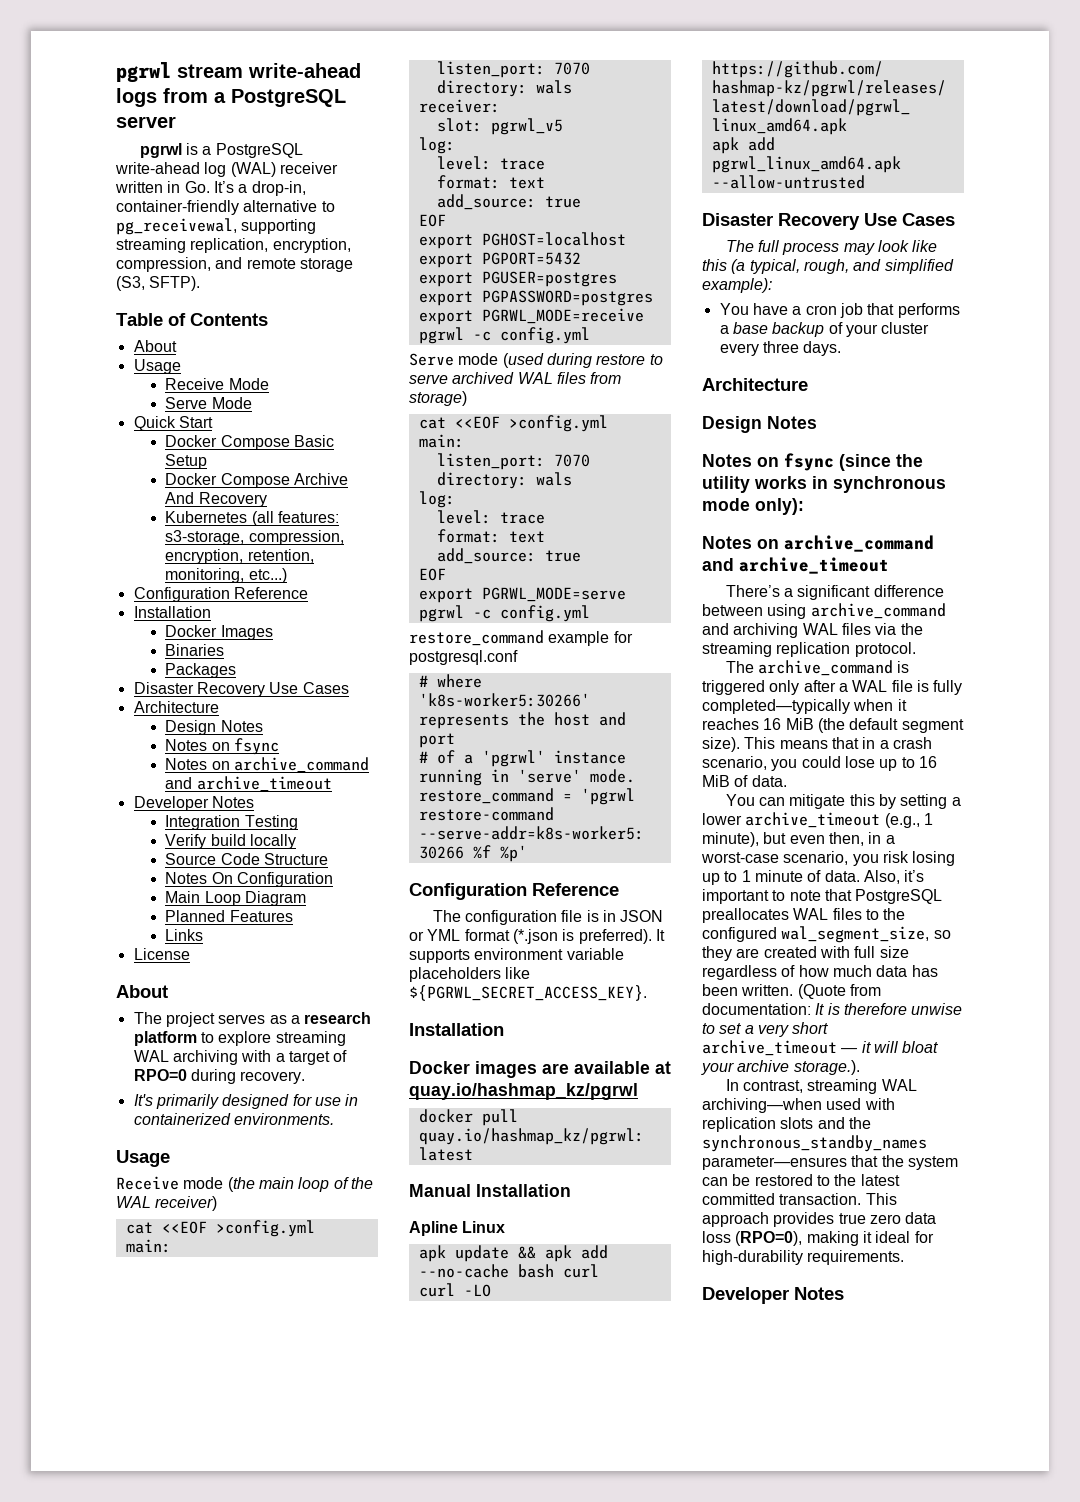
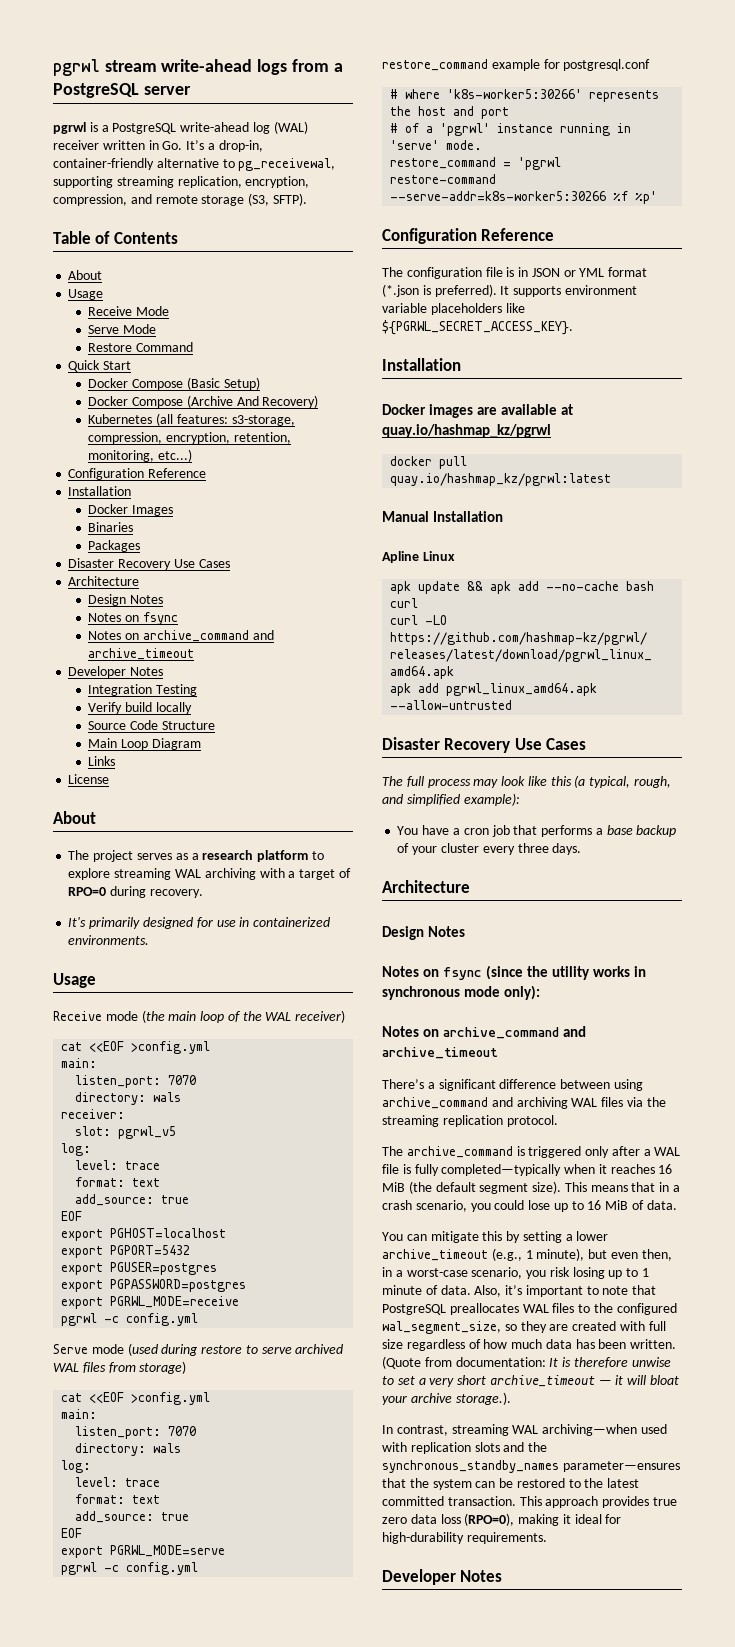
+ Restore Command
- Docker Compose Basic Setup
- Docker Compose Archive And Recovery
+ Docker Compose (Basic Setup)
+ Docker Compose (Archive And Recovery)
- Notes On Configuration
- Planned Features

